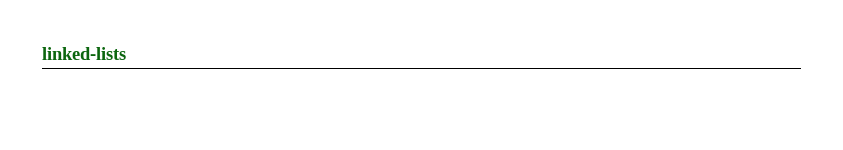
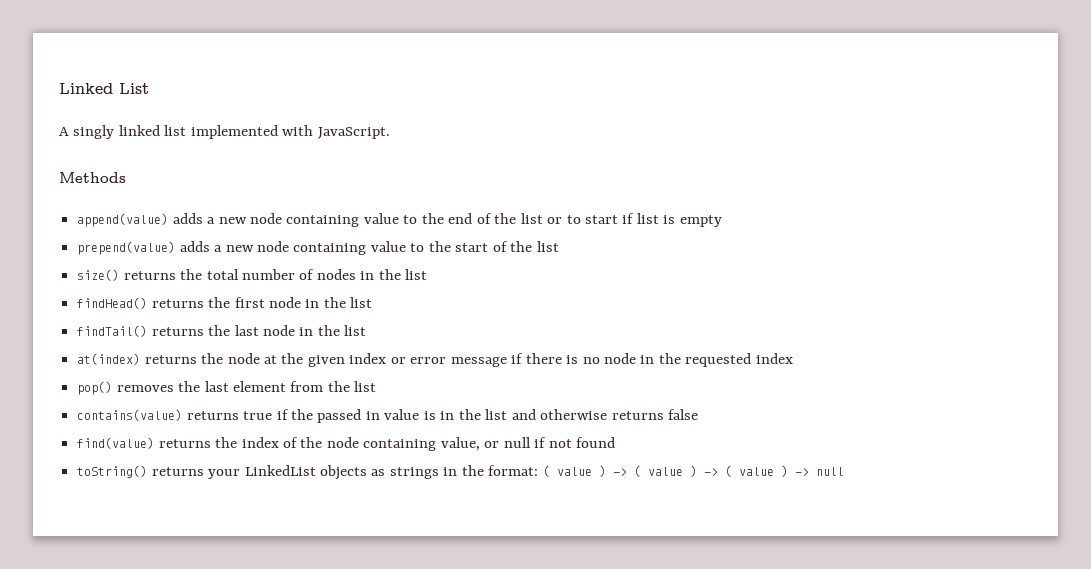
- linked-lists
+ Linked List
+ A singly linked list implemented with JavaScript.
+ Methods
+ append(value) adds a new node containing value to the end of the list or to start if list is empty
+ prepend(value) adds a new node containing value to the start of the list
+ size() returns the total number of nodes in the list
+ findHead() returns the first node in the list
+ findTail() returns the last node in the list
+ at(index) returns the node at the given index or error message if there is no node in the requested index
+ pop() removes the last element from the list
+ contains(value) returns true if the passed in value is in the list and otherwise returns false
+ find(value) returns the index of the node containing value, or null if not found
+ toString() returns your LinkedList objects as strings in the format: ( value ) -> ( value ) -> ( value ) -> null

